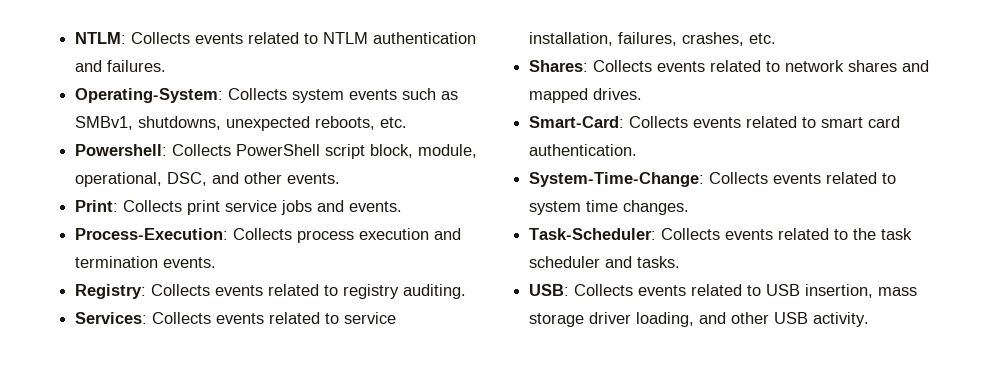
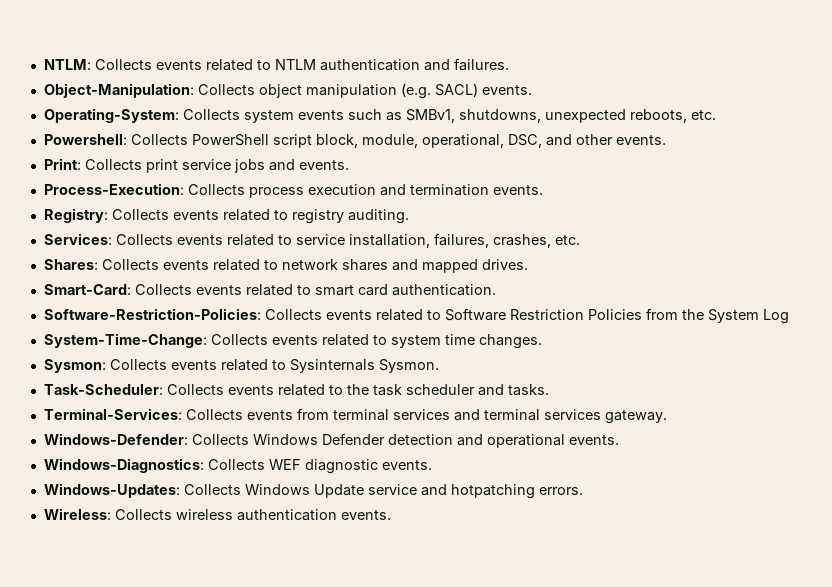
+ Object-Manipulation: Collects object manipulation (e.g. SACL) events.
+ Software-Restriction-Policies: Collects events related to Software Restriction Policies from the System Log
+ Sysmon: Collects events related to Sysinternals Sysmon.
- USB: Collects events related to USB insertion, mass storage driver loading, and other USB activity.
+ Terminal-Services: Collects events from terminal services and terminal services gateway.
+ Windows-Defender: Collects Windows Defender detection and operational events.
+ Windows-Diagnostics: Collects WEF diagnostic events.
+ Windows-Updates: Collects Windows Update service and hotpatching errors.
+ Wireless: Collects wireless authentication events.

